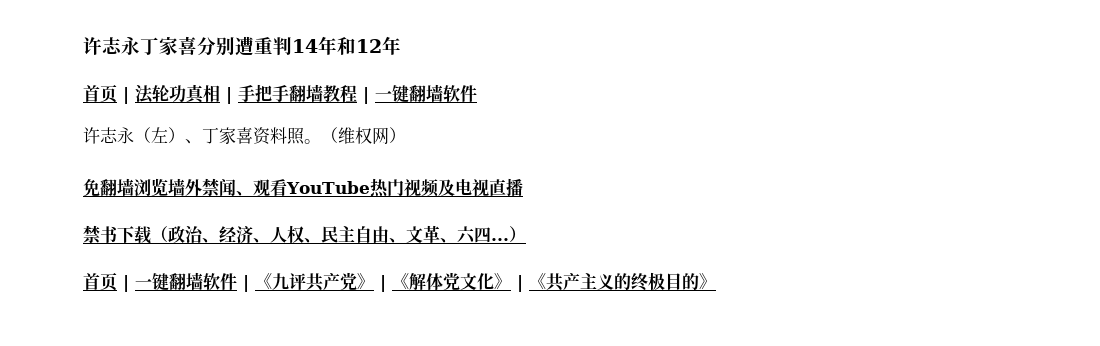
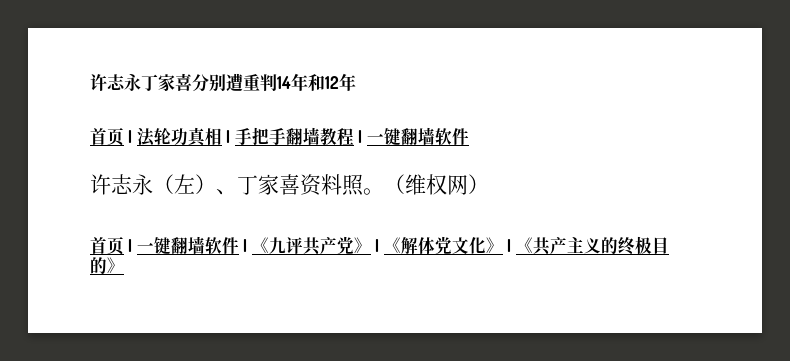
- 免翻墙浏览墙外禁闻、观看YouTube热门视频及电视直播
- 禁书下载（政治、经济、人权、民主自由、文革、六四...）

